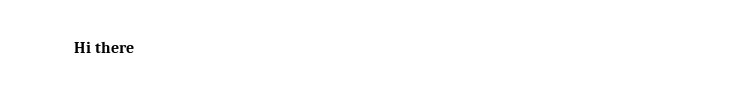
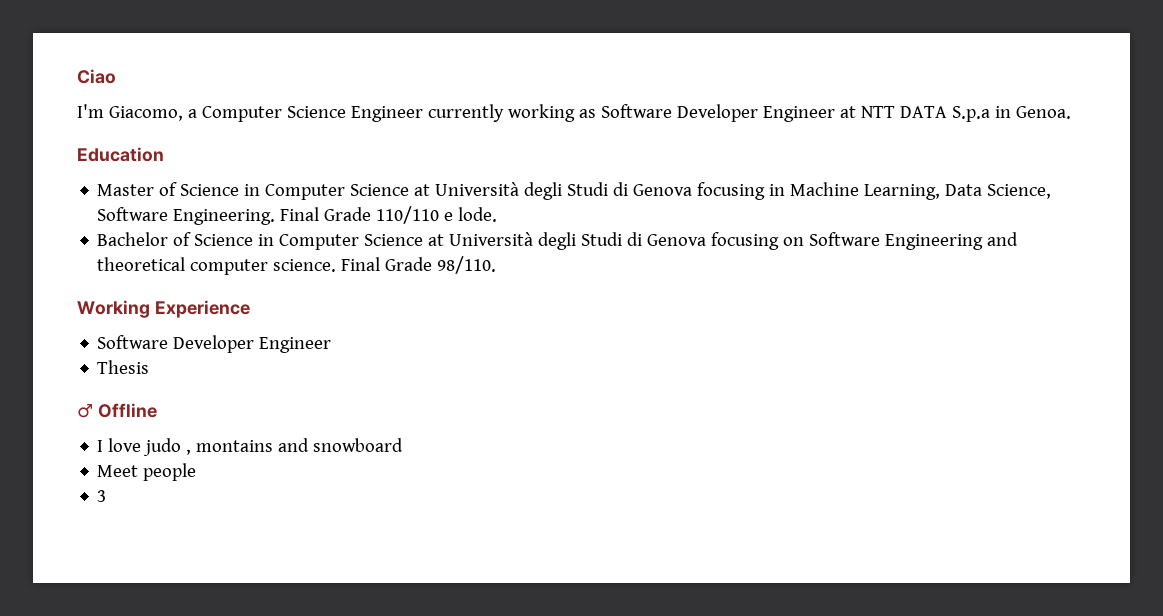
- Hi there
+ Ciao
+ I'm Giacomo, a Computer Science Engineer currently working as Software Developer Engineer at NTT DATA S.p.a in Genoa.
+ Education
+ Master of Science in Computer Science at Università degli Studi di Genova focusing in Machine Learning, Data Science, Software Engineering. Final Grade 110/110 e lode.
+ Bachelor of Science in Computer Science at Università degli Studi di Genova focusing on Software Engineering and theoretical computer science. Final Grade 98/110.
+ Working Experience
+ Software Developer Engineer
+ Thesis
+ ♂ Offline
+ I love judo , montains and snowboard
+ Meet people
+ 3

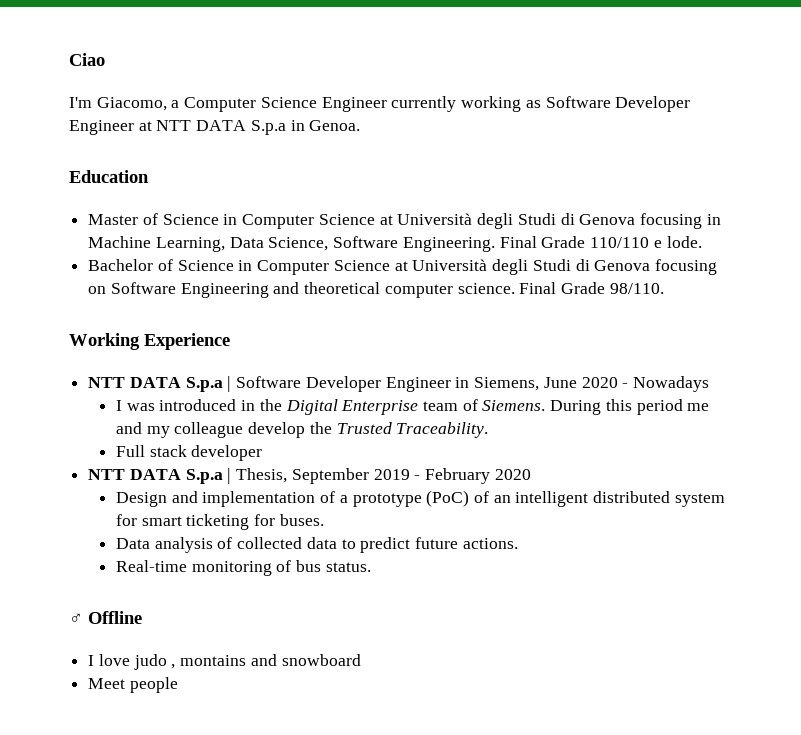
  Working Experience
- Software Developer Engineer
- Thesis
+ NTT DATA S.p.a | Software Developer Engineer in Siemens, June 2020 - Nowadays
+ I was introduced in the Digital Enterprise team of Siemens. During this period me and my colleague develop the Trusted Traceability.
+ Full stack developer
+ NTT DATA S.p.a | Thesis, September 2019 - February 2020
+ Design and implementation of a prototype (PoC) of an intelligent distributed system for smart ticketing for buses.
+ Data analysis of collected data to predict future actions.
+ Real-time monitoring of bus status.
- 3

